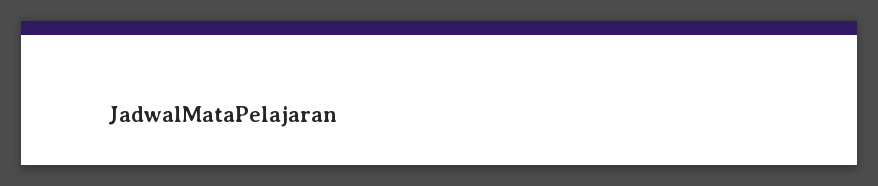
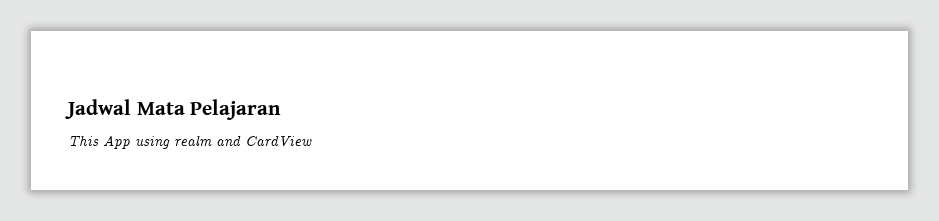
- JadwalMataPelajaran
+ Jadwal Mata Pelajaran
+ This App using realm and CardView

